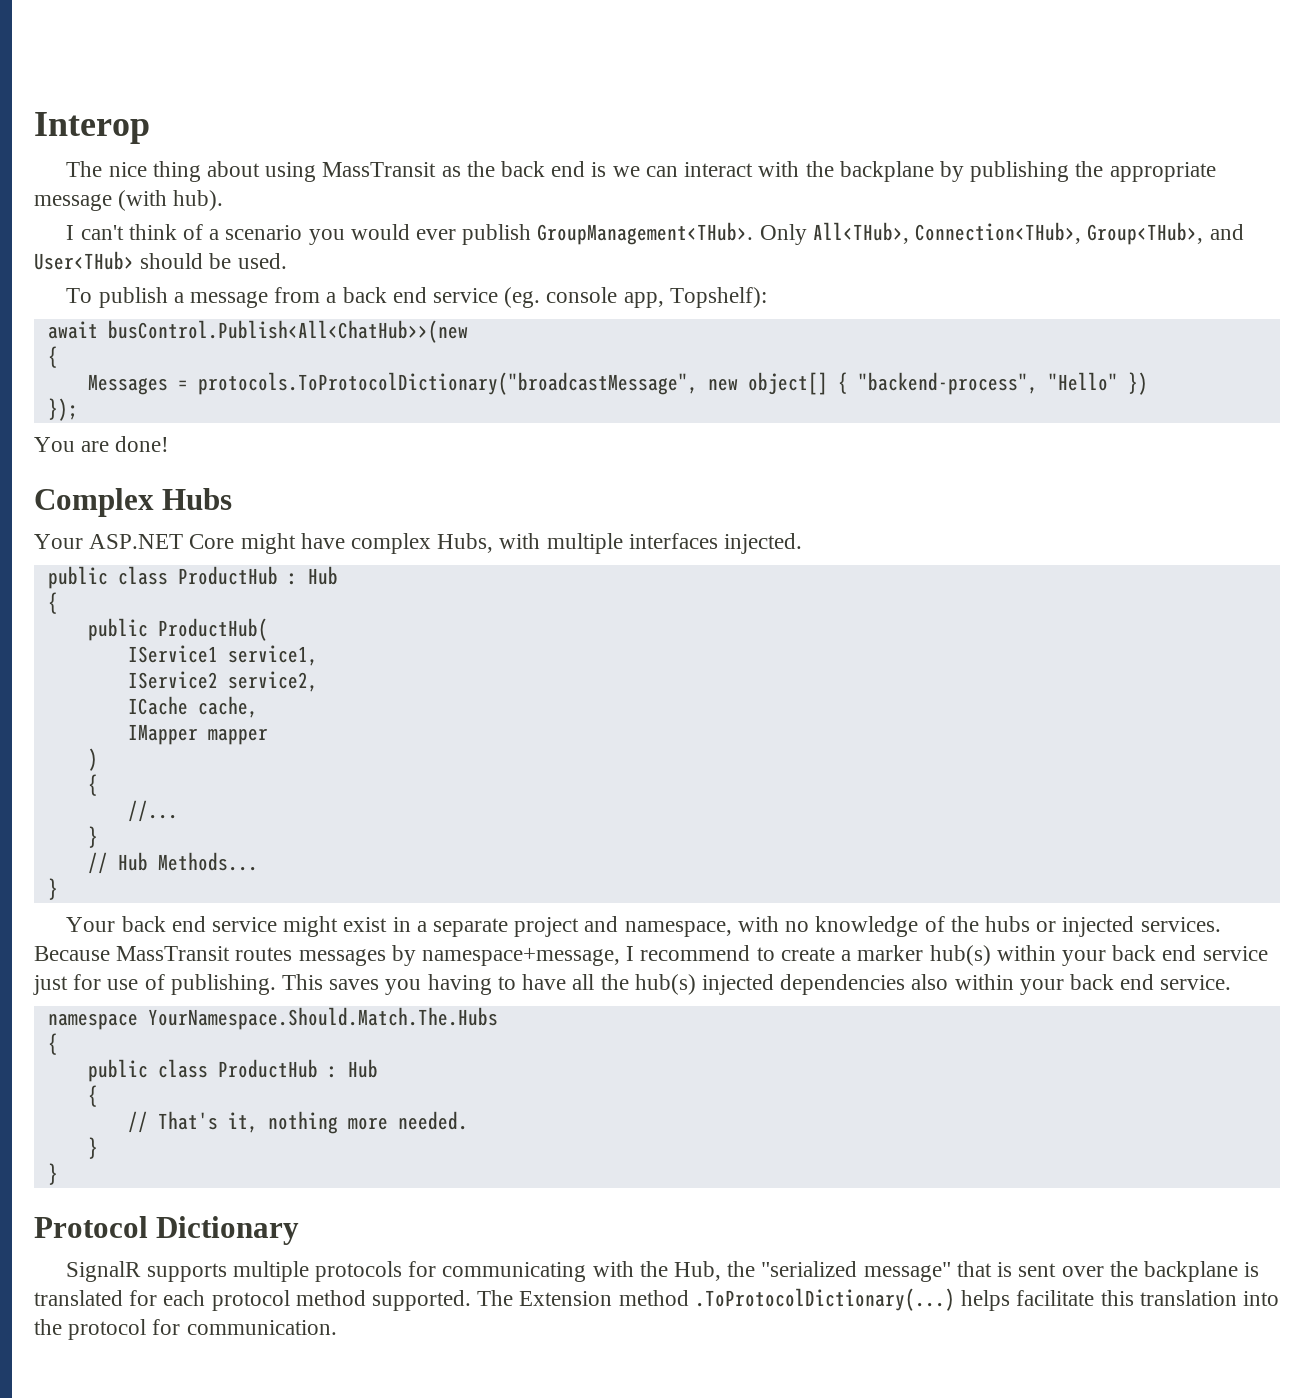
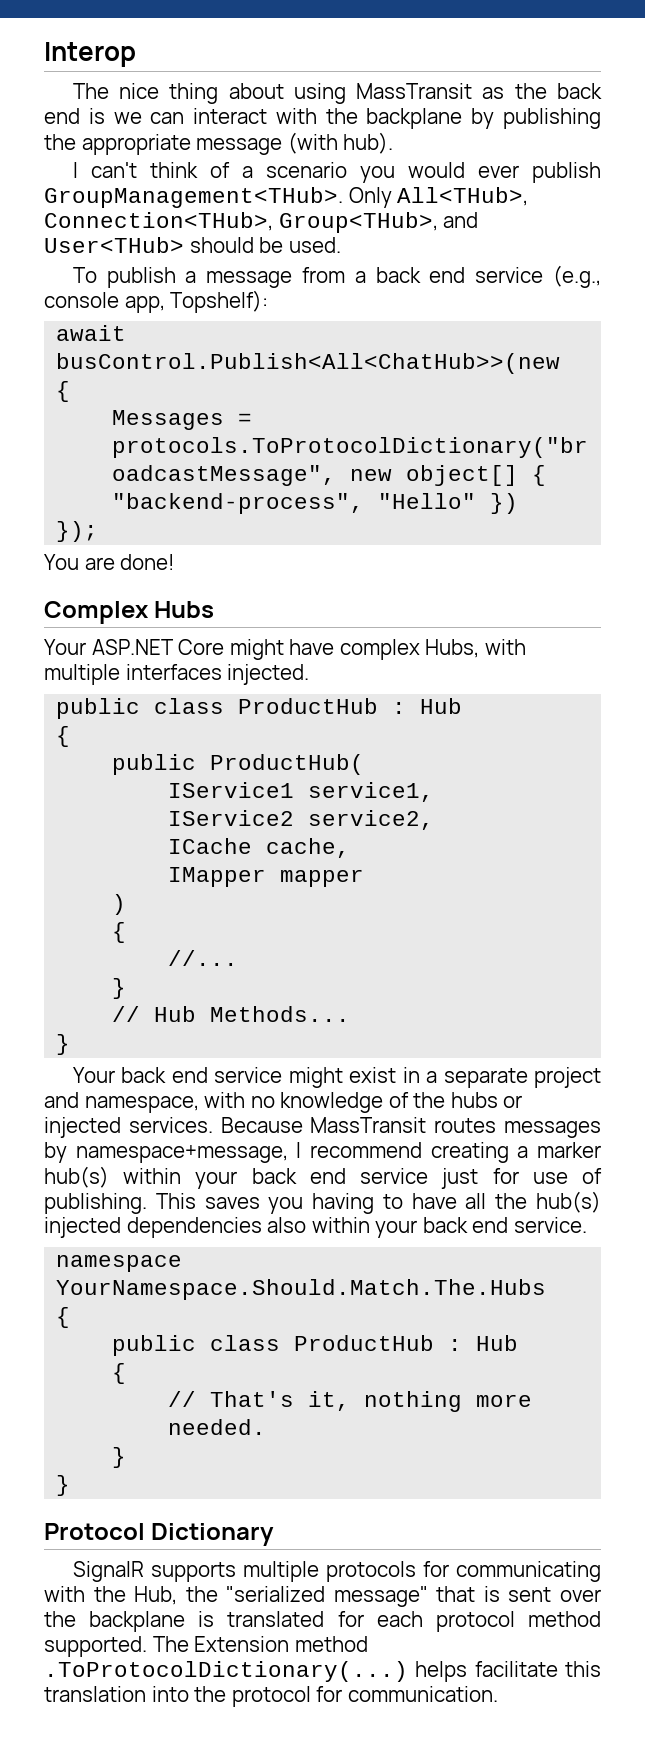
- To publish a message from a back end service (eg. console app, Topshelf):
+ To publish a message from a back end service (e.g., console app, Topshelf):
- Because MassTransit routes messages by namespace+message, I recommend to create a marker hub(s) within your back end service just for use of publishing.
+ Because MassTransit routes messages by namespace+message, I recommend creating a marker hub(s) within your back end service just for use of publishing.

